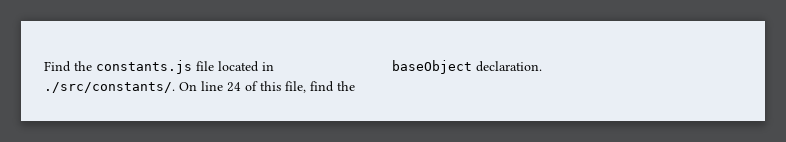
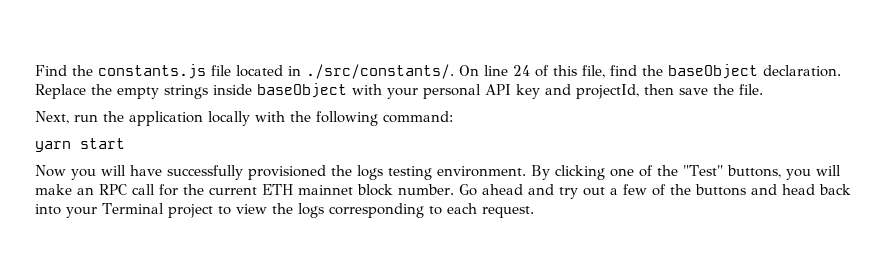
+ Replace the empty strings inside baseObject with your personal API key and projectId, then save the file.
+ Next, run the application locally with the following command:
+ yarn start
+ Now you will have successfully provisioned the logs testing environment. By clicking one of the "Test" buttons, you will make an RPC call for the current ETH mainnet block number. Go ahead and try out a few of the buttons and head back into your Terminal project to view the logs corresponding to each request.

